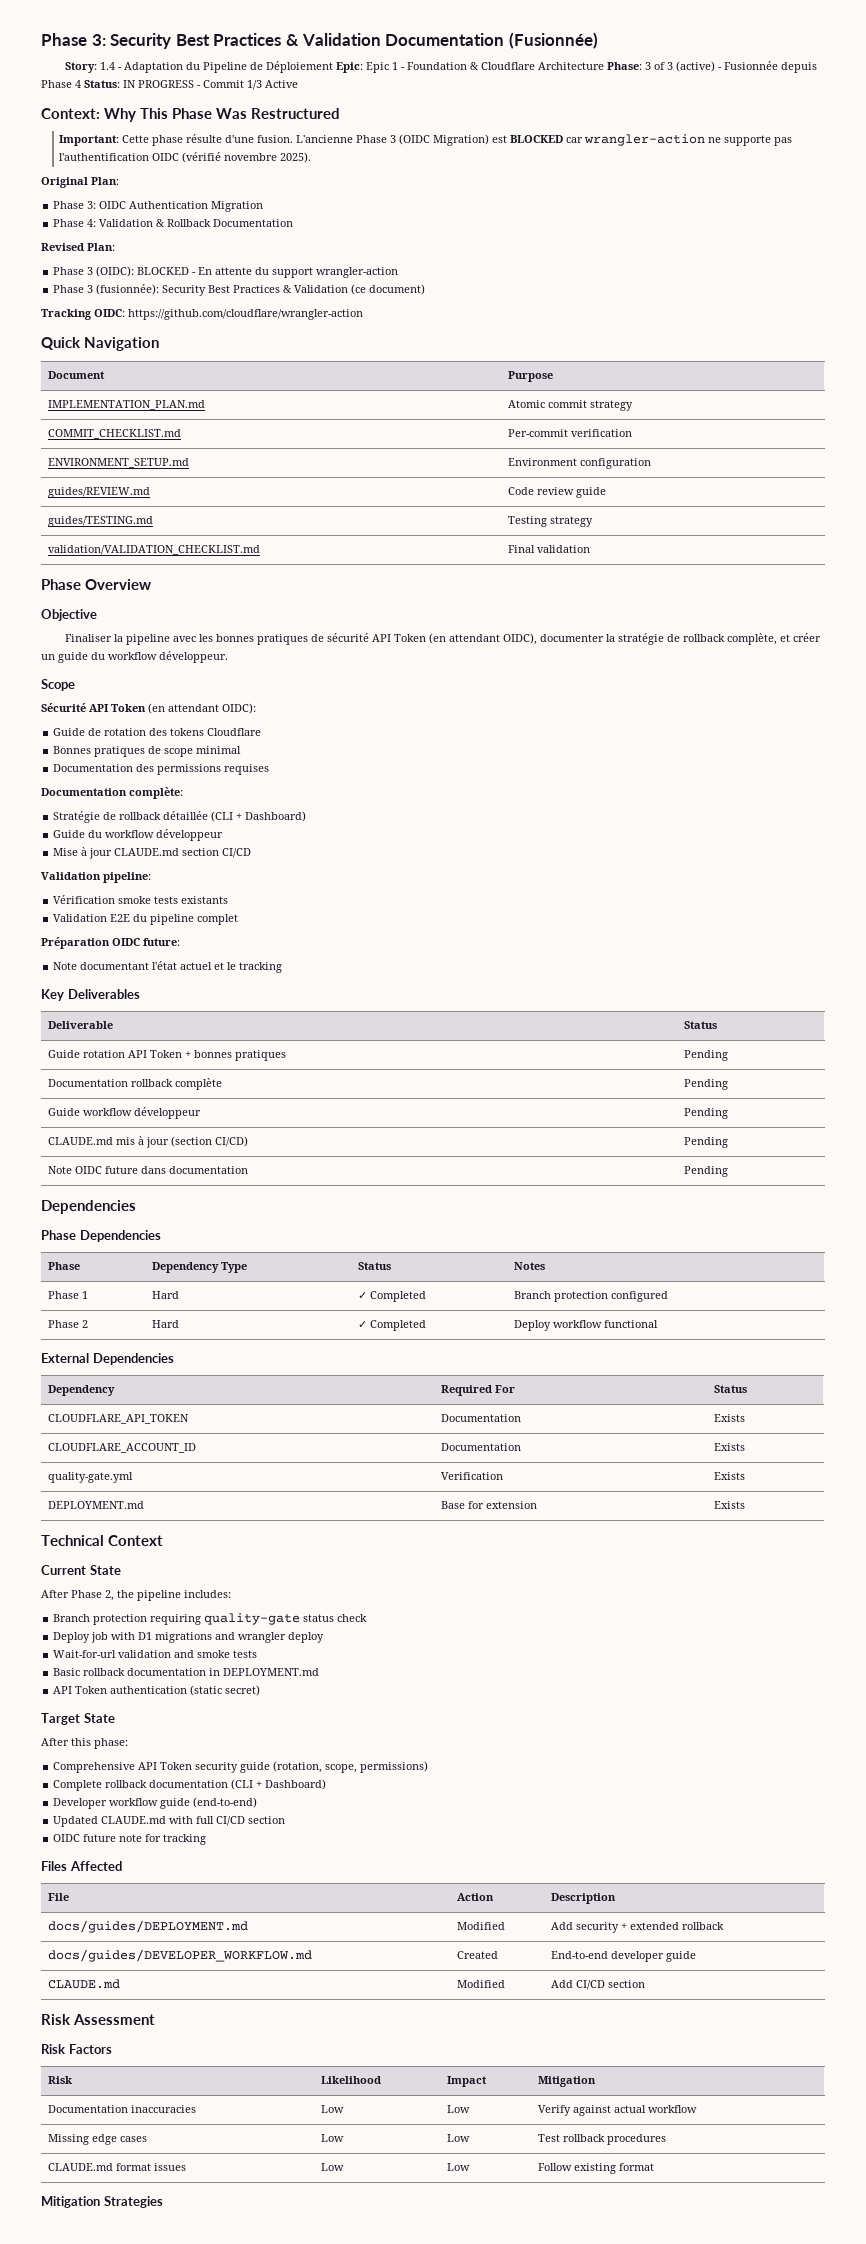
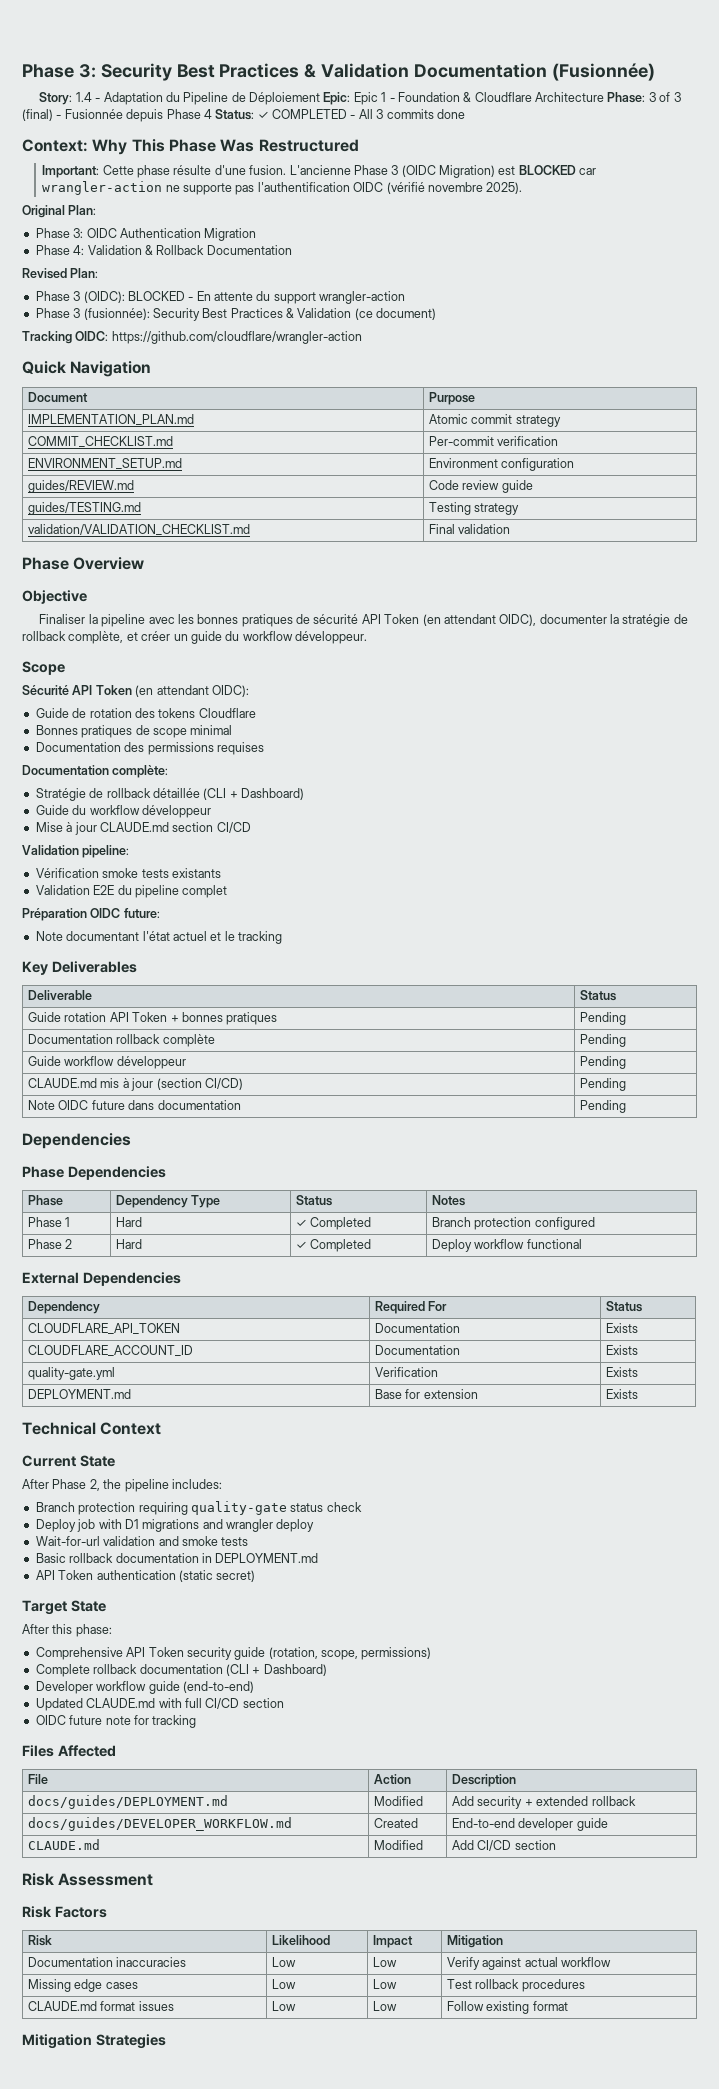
- Story: 1.4 - Adaptation du Pipeline de Déploiement Epic: Epic 1 - Foundation & Cloudflare Architecture Phase: 3 of 3 (active) - Fusionnée depuis Phase 4 Status: IN PROGRESS - Commit 1/3 Active
+ Story: 1.4 - Adaptation du Pipeline de Déploiement Epic: Epic 1 - Foundation & Cloudflare Architecture Phase: 3 of 3 (final) - Fusionnée depuis Phase 4 Status: ✓ COMPLETED - All 3 commits done

